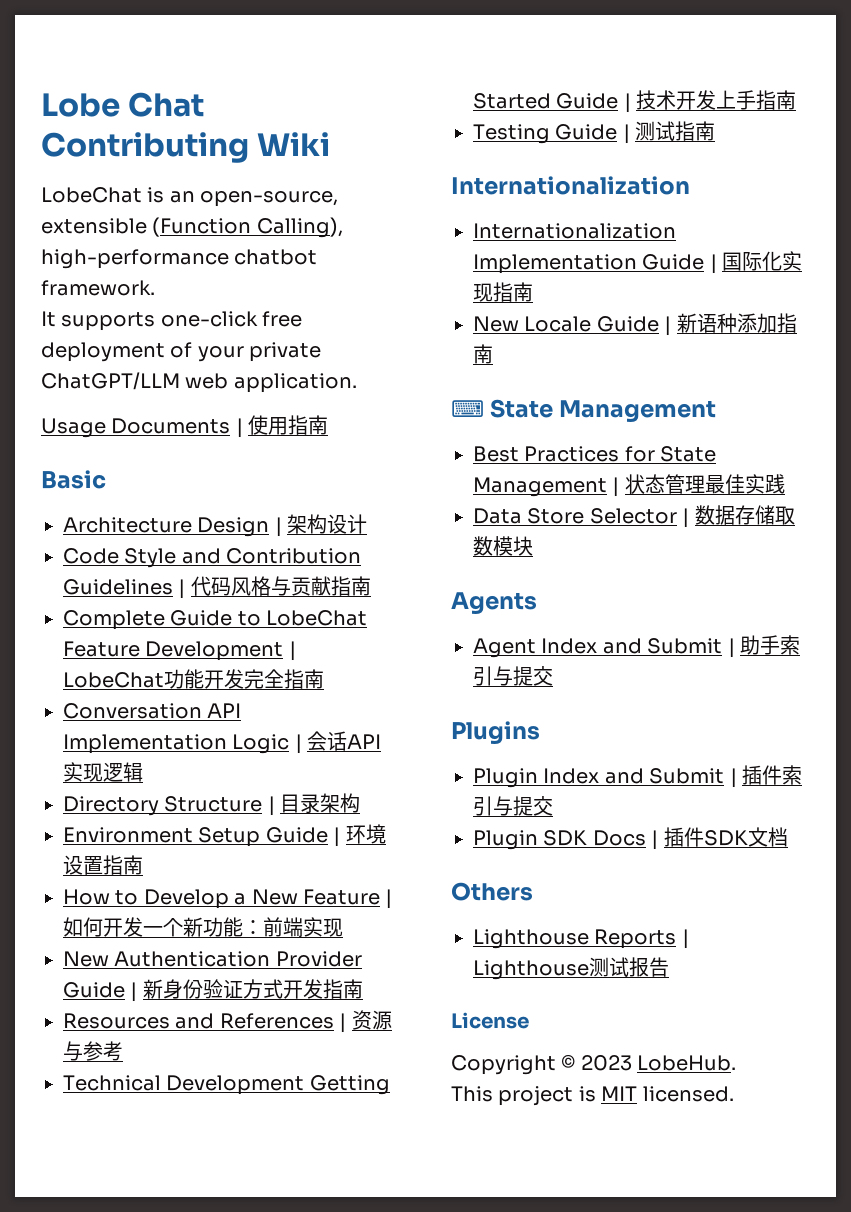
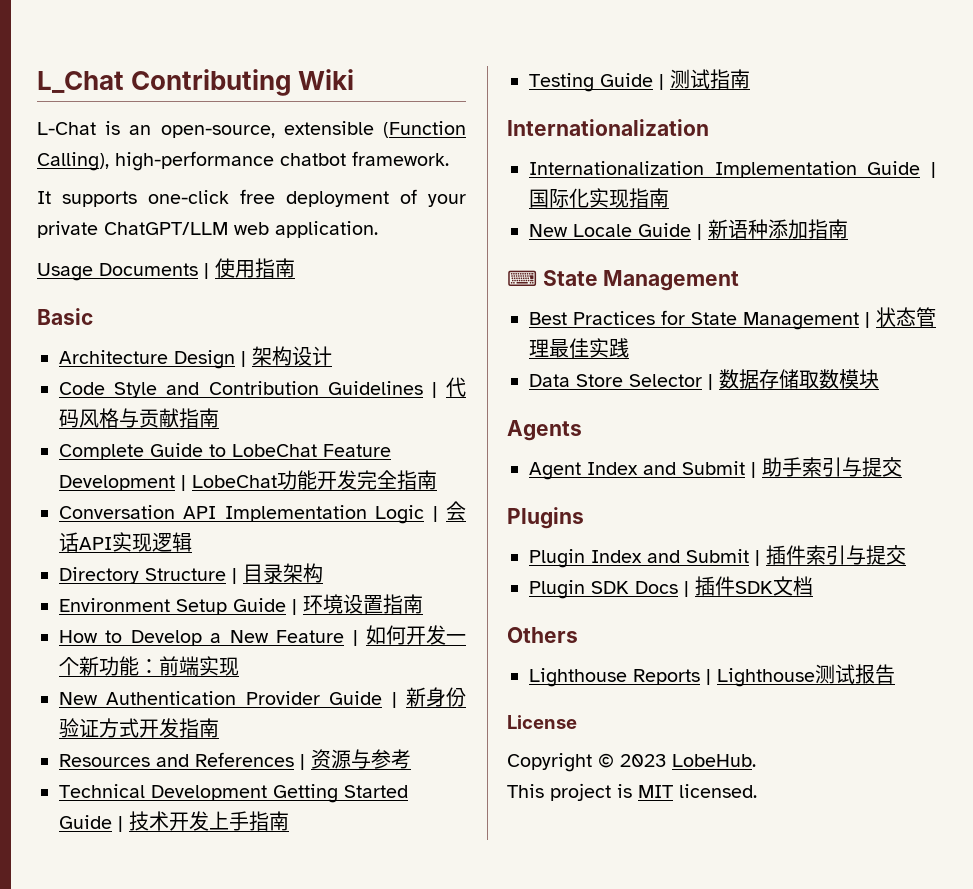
- Lobe Chat Contributing Wiki
+ L_Chat Contributing Wiki
- LobeChat is an open-source, extensible (Function Calling), high-performance chatbot framework.
+ L-Chat is an open-source, extensible (Function Calling), high-performance chatbot framework.

